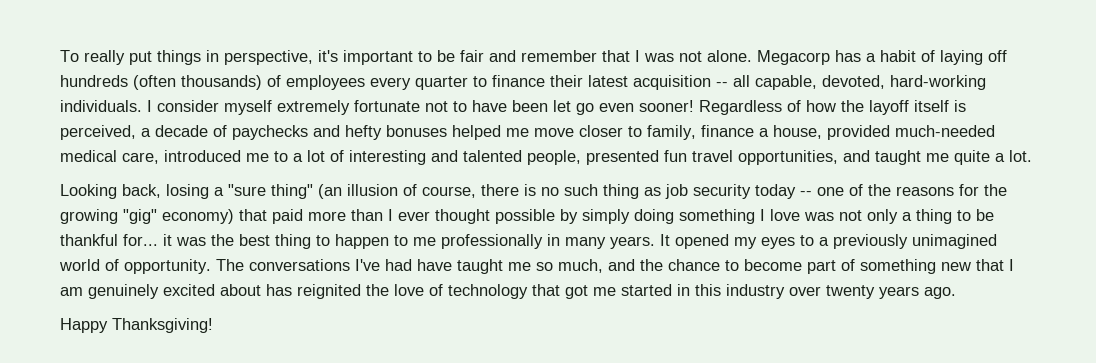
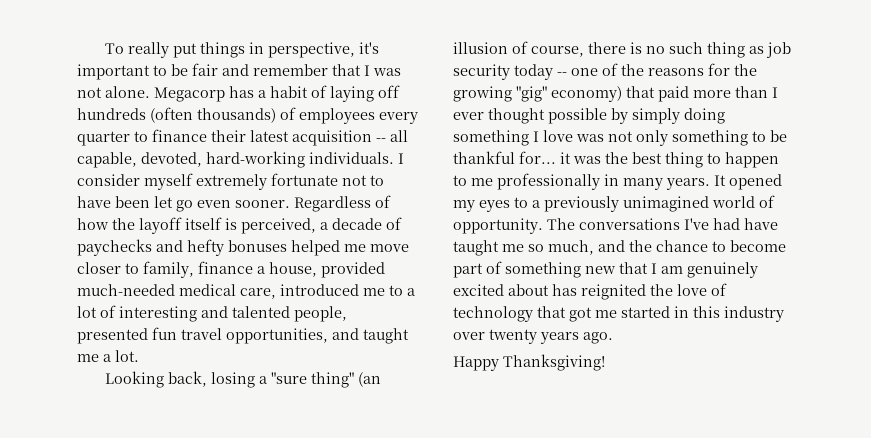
- I consider myself extremely fortunate not to have been let go even sooner!
+ I consider myself extremely fortunate not to have been let go even sooner.
- Regardless of how the layoff itself is perceived, a decade of paychecks and hefty bonuses helped me move closer to family, finance a house, provided much-needed medical care, introduced me to a lot of interesting and talented people, presented fun travel opportunities, and taught me quite a lot.
+ Regardless of how the layoff itself is perceived, a decade of paychecks and hefty bonuses helped me move closer to family, finance a house, provided much-needed medical care, introduced me to a lot of interesting and talented people, presented fun travel opportunities, and taught me a lot.
- Looking back, losing a "sure thing" (an illusion of course, there is no such thing as job security today -- one of the reasons for the growing "gig" economy) that paid more than I ever thought possible by simply doing something I love was not only a thing to be thankful for... it was the best thing to happen to me professionally in many years.
+ Looking back, losing a "sure thing" (an illusion of course, there is no such thing as job security today -- one of the reasons for the growing "gig" economy) that paid more than I ever thought possible by simply doing something I love was not only something to be thankful for... it was the best thing to happen to me professionally in many years.

